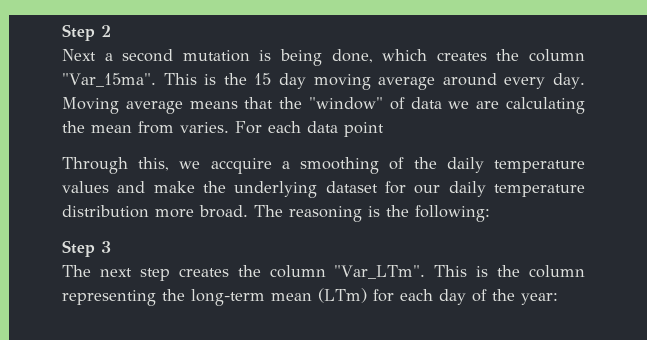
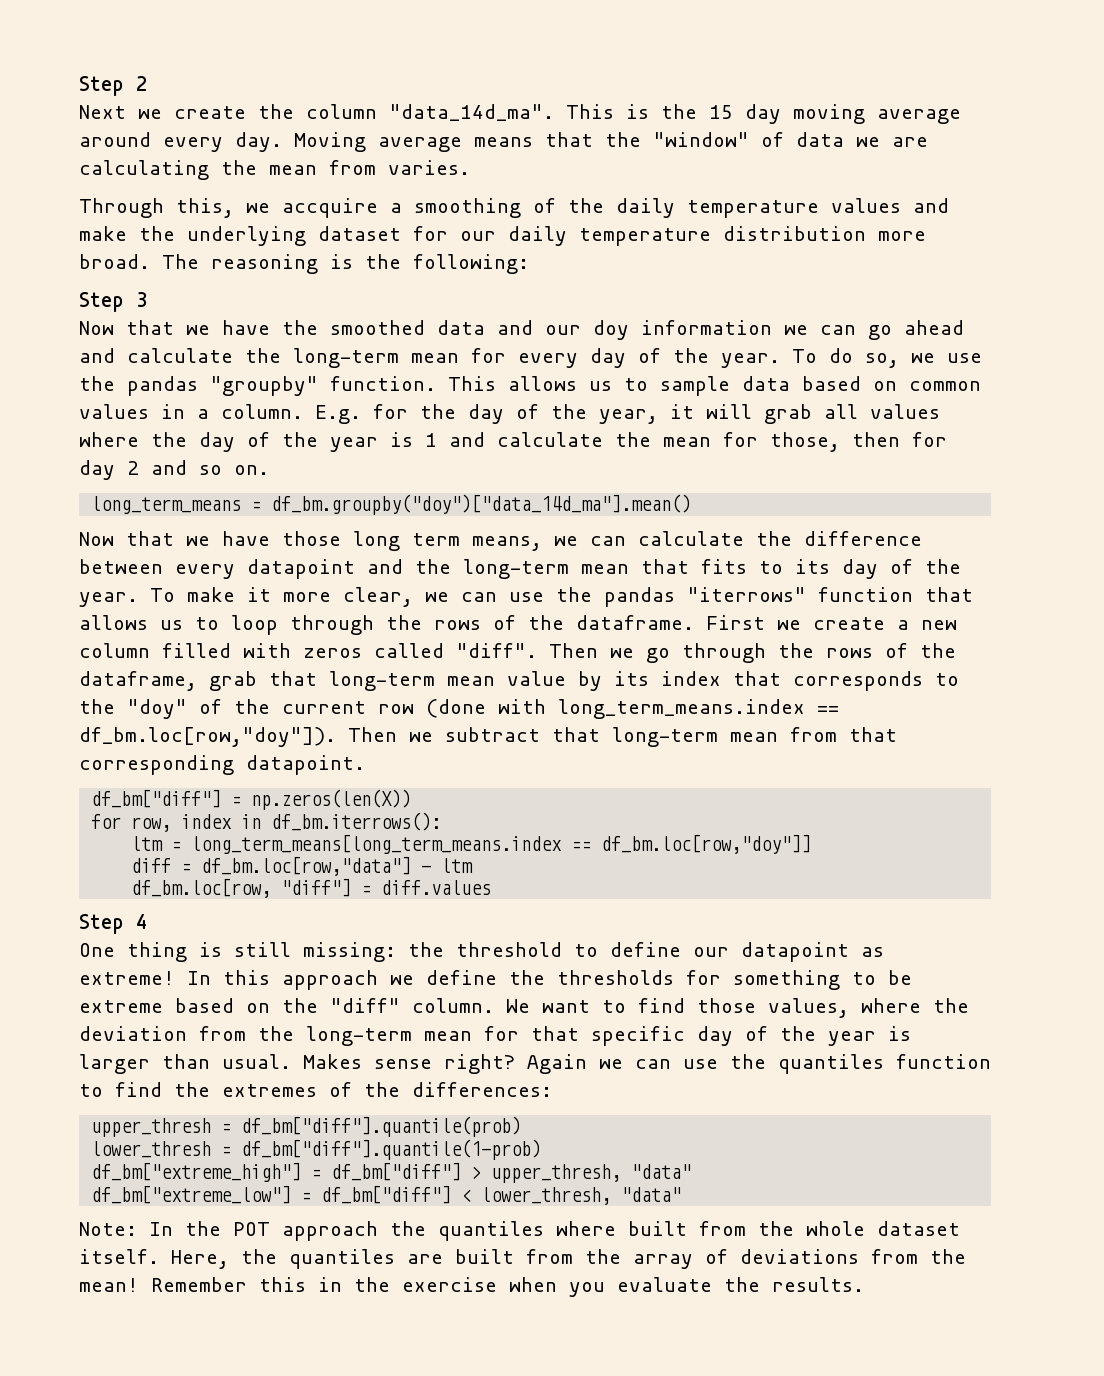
- Next a second mutation is being done, which creates the column "Var_15ma".
+ Next we create the column "data_14d_ma".
- For each data point
- The next step creates the column "Var_LTm". This is the column representing the long-term mean (LTm) for each day of the year:
+ Now that we have the smoothed data and our doy information we can go ahead and calculate the long-term mean for every day of the year. To do so, we use the pandas "groupby" function. This allows us to sample data based on common values in a column. E.g. for the day of the year, it will grab all values where the day of the year is 1 and calculate the mean for those, then for day 2 and so on.
+ long_term_means = df_bm.groupby("doy")["data_14d_ma"].mean()
+ Now that we have those long term means, we can calculate the difference between every datapoint and the long-term mean that fits to its day of the year. To make it more clear, we can use the pandas "iterrows" function that allows us to loop through the rows of the dataframe. First we create a new column filled with zeros called "diff". Then we go through the rows of the dataframe, grab that long-term mean value by its index that corresponds to the "doy" of the current row (done with long_term_means.index == df_bm.loc[row,"doy"]). Then we subtract that long-term mean from that corresponding datapoint.
+ df_bm["diff"] = np.zeros(len(X))
+ for row, index in df_bm.iterrows():
+ ltm = long_term_means[long_term_means.index == df_bm.loc[row,"doy"]]
+ diff = df_bm.loc[row,"data"] - ltm
+ df_bm.loc[row, "diff"] = diff.values
+ Step 4
+ One thing is still missing: the threshold to define our datapoint as extreme! In this approach we define the thresholds for something to be extreme based on the "diff" column. We want to find those values, where the deviation from the long-term mean for that specific day of the year is larger than usual. Makes sense right? Again we can use the quantiles function to find the extremes of the differences:
+ upper_thresh = df_bm["diff"].quantile(prob)
+ lower_thresh = df_bm["diff"].quantile(1-prob)
+ df_bm["extreme_high"] = df_bm["diff"] > upper_thresh, "data"
+ df_bm["extreme_low"] = df_bm["diff"] < lower_thresh, "data"
+ Note: In the POT approach the quantiles where built from the whole dataset itself. Here, the quantiles are built from the array of deviations from the mean! Remember this in the exercise when you evaluate the results.

